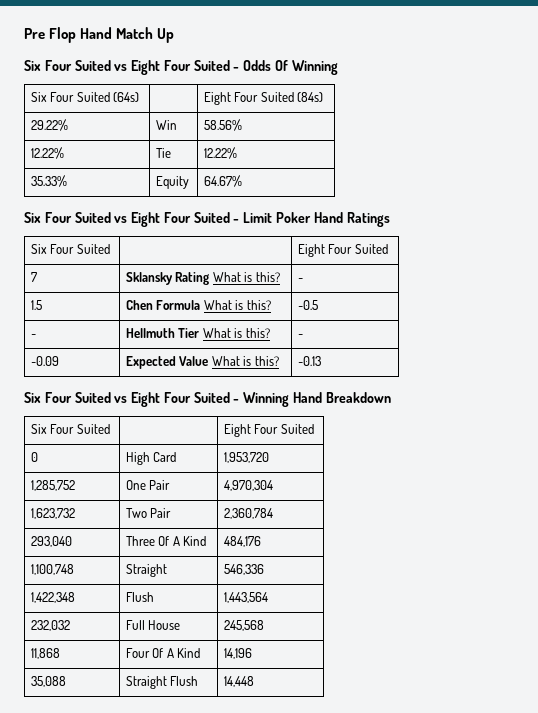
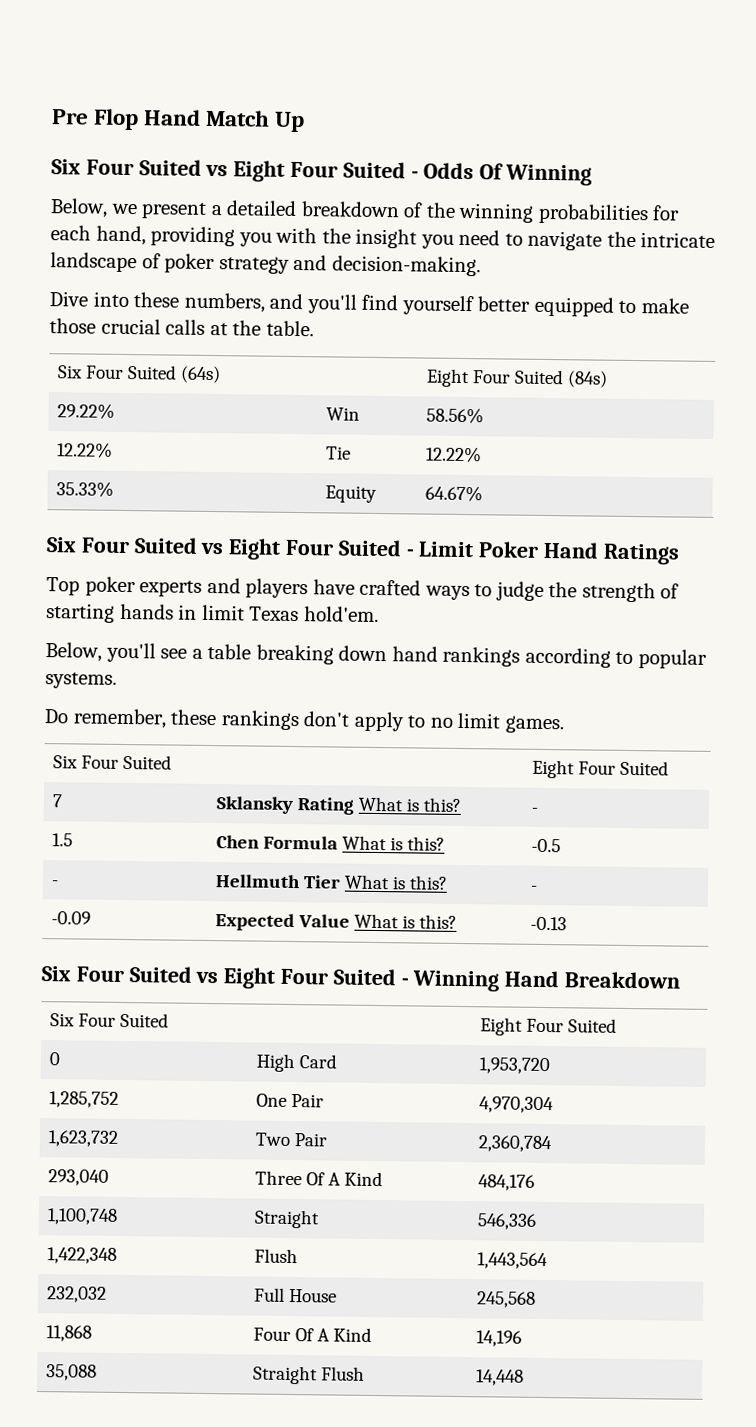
+ Below, we present a detailed breakdown of the winning probabilities for each hand, providing you with the insight you need to navigate the intricate landscape of poker strategy and decision-making.
+ Dive into these numbers, and you'll find yourself better equipped to make those crucial calls at the table.
+ Top poker experts and players have crafted ways to judge the strength of starting hands in limit Texas hold'em.
+ Below, you'll see a table breaking down hand rankings according to popular systems.
+ Do remember, these rankings don't apply to no limit games.

